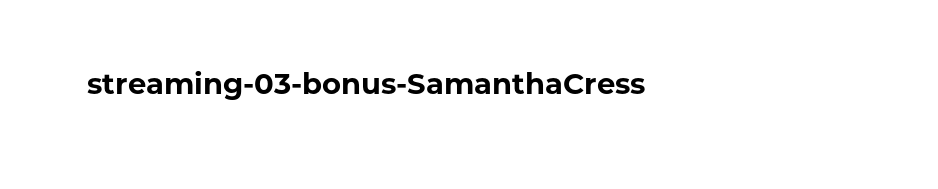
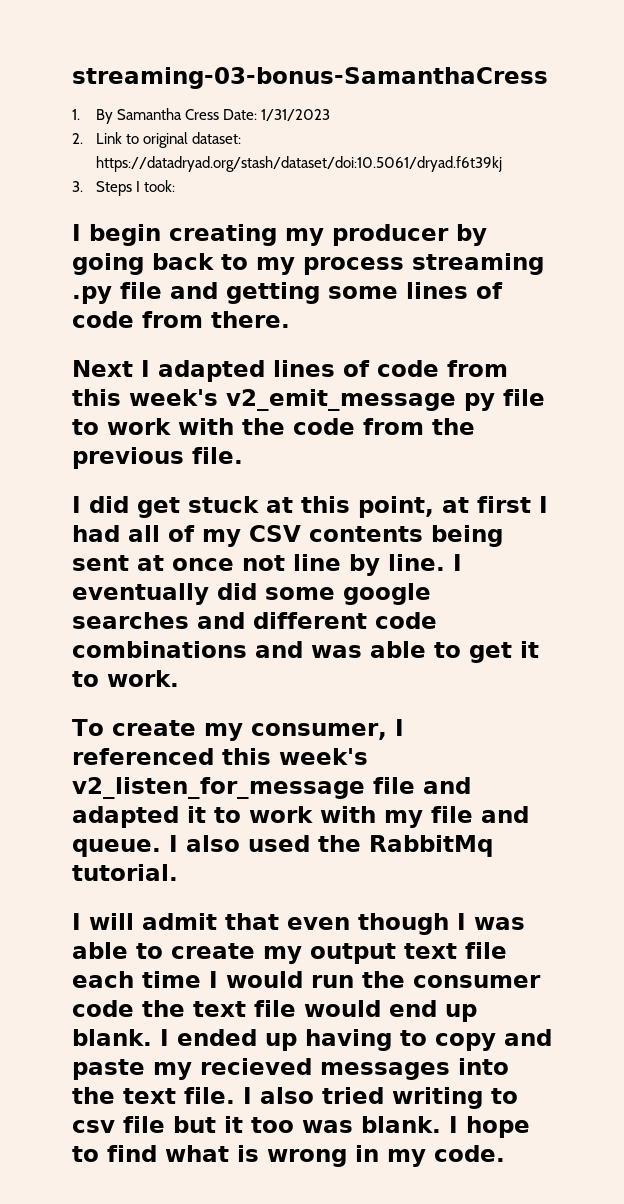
+ 1. By Samantha Cress Date: 1/31/2023
+ 2. Link to original dataset: https://datadryad.org/stash/dataset/doi:10.5061/dryad.f6t39kj
+ 3. Steps I took:
+ I begin creating my producer by going back to my process streaming .py file and getting some lines of code from there.
+ Next I adapted lines of code from this week's v2_emit_message py file to work with the code from the previous file.
+ I did get stuck at this point, at first I had all of my CSV contents being sent at once not line by line. I eventually did some google searches and different code combinations and was able to get it to work.
+ To create my consumer, I referenced this week's v2_listen_for_message file and adapted it to work with my file and queue. I also used the RabbitMq tutorial.
+ I will admit that even though I was able to create my output text file each time I would run the consumer code the text file would end up blank. I ended up having to copy and paste my recieved messages into the text file. I also tried writing to csv file but it too was blank. I hope to find what is wrong in my code.

